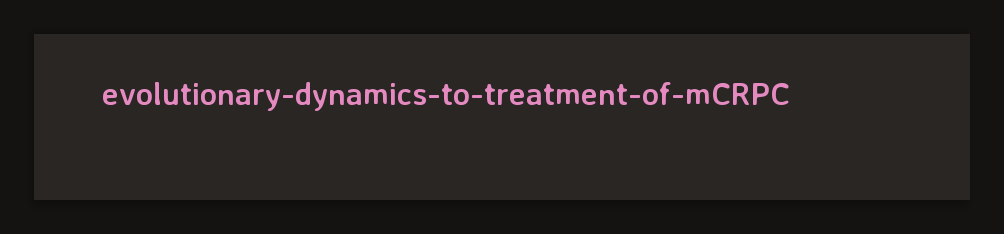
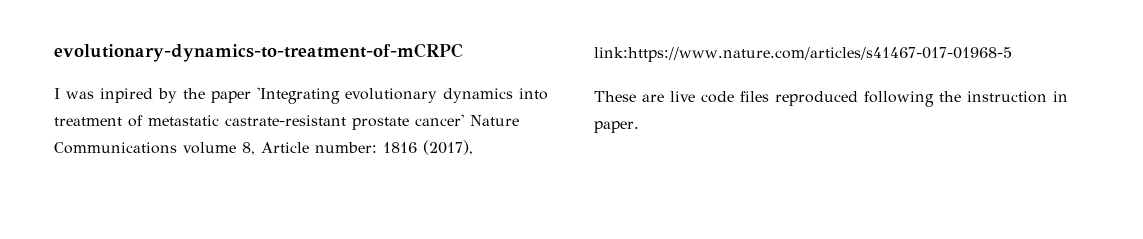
+ I was inpired by the paper 'Integrating evolutionary dynamics into treatment of metastatic castrate-resistant prostate cancer' Nature Communications volume 8, Article number: 1816 (2017), link:https://www.nature.com/articles/s41467-017-01968-5
+ These are live code files reproduced following the instruction in paper.

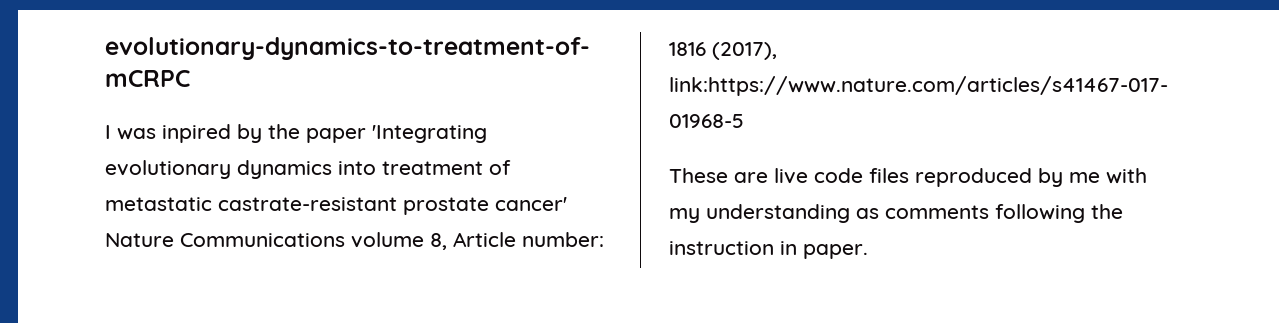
- These are live code files reproduced following the instruction in paper.
+ These are live code files reproduced by me with my understanding as comments following the instruction in paper.

